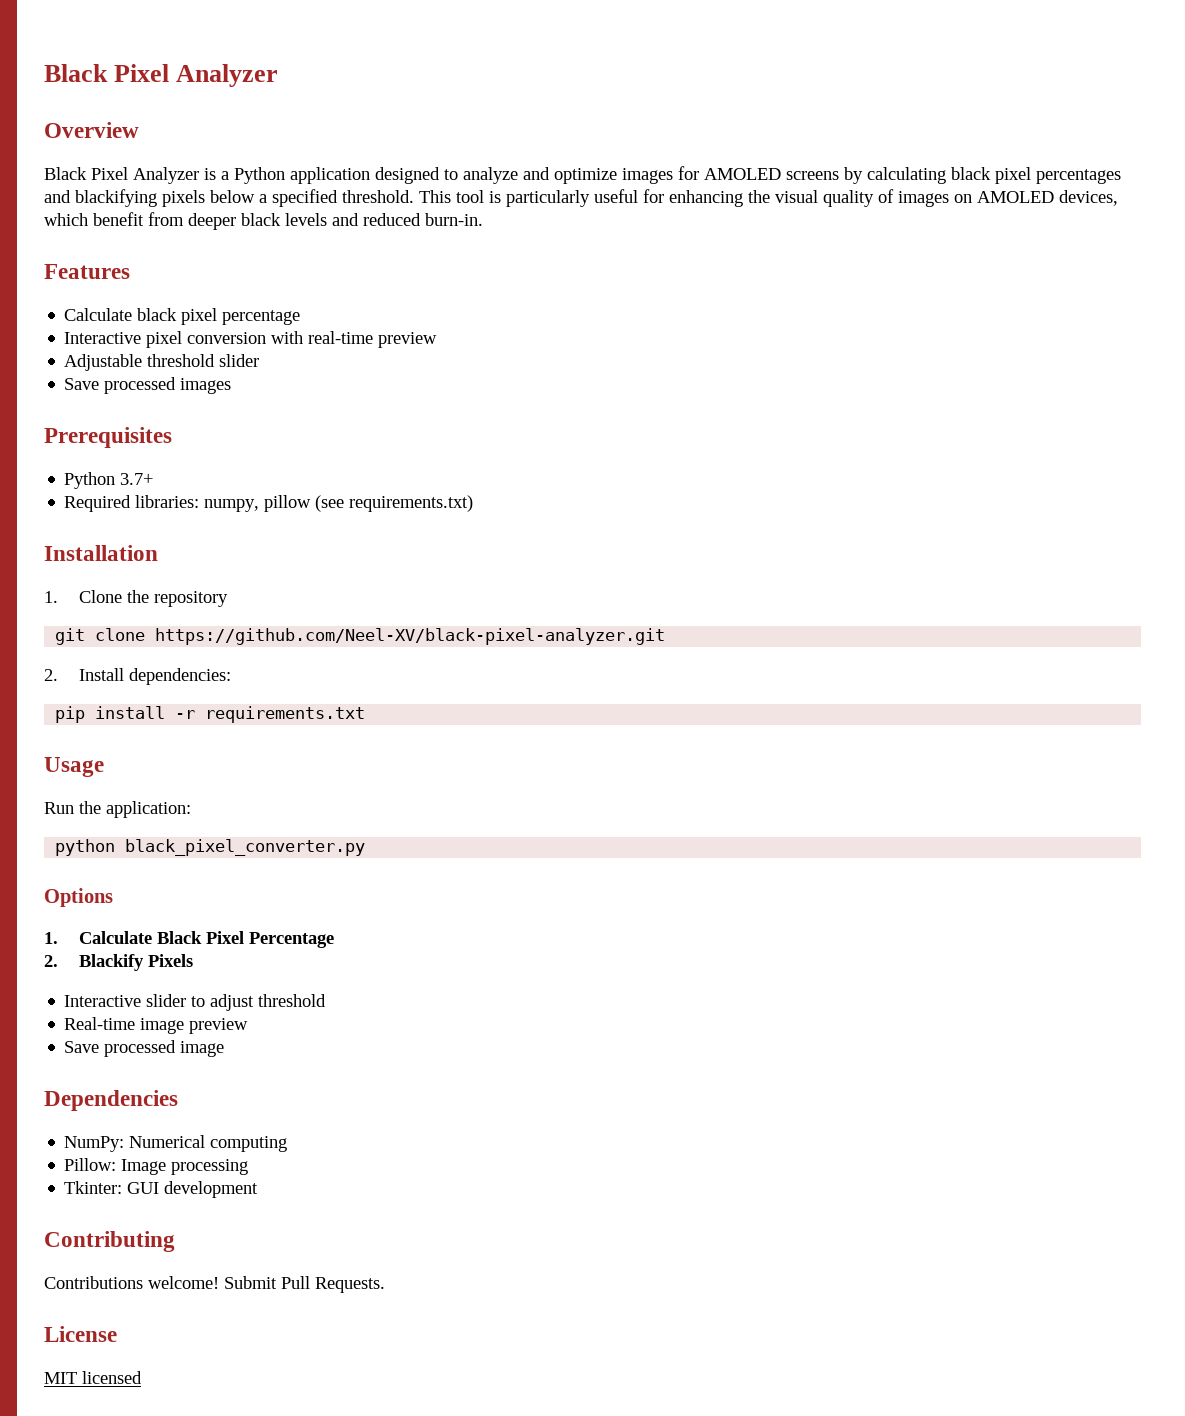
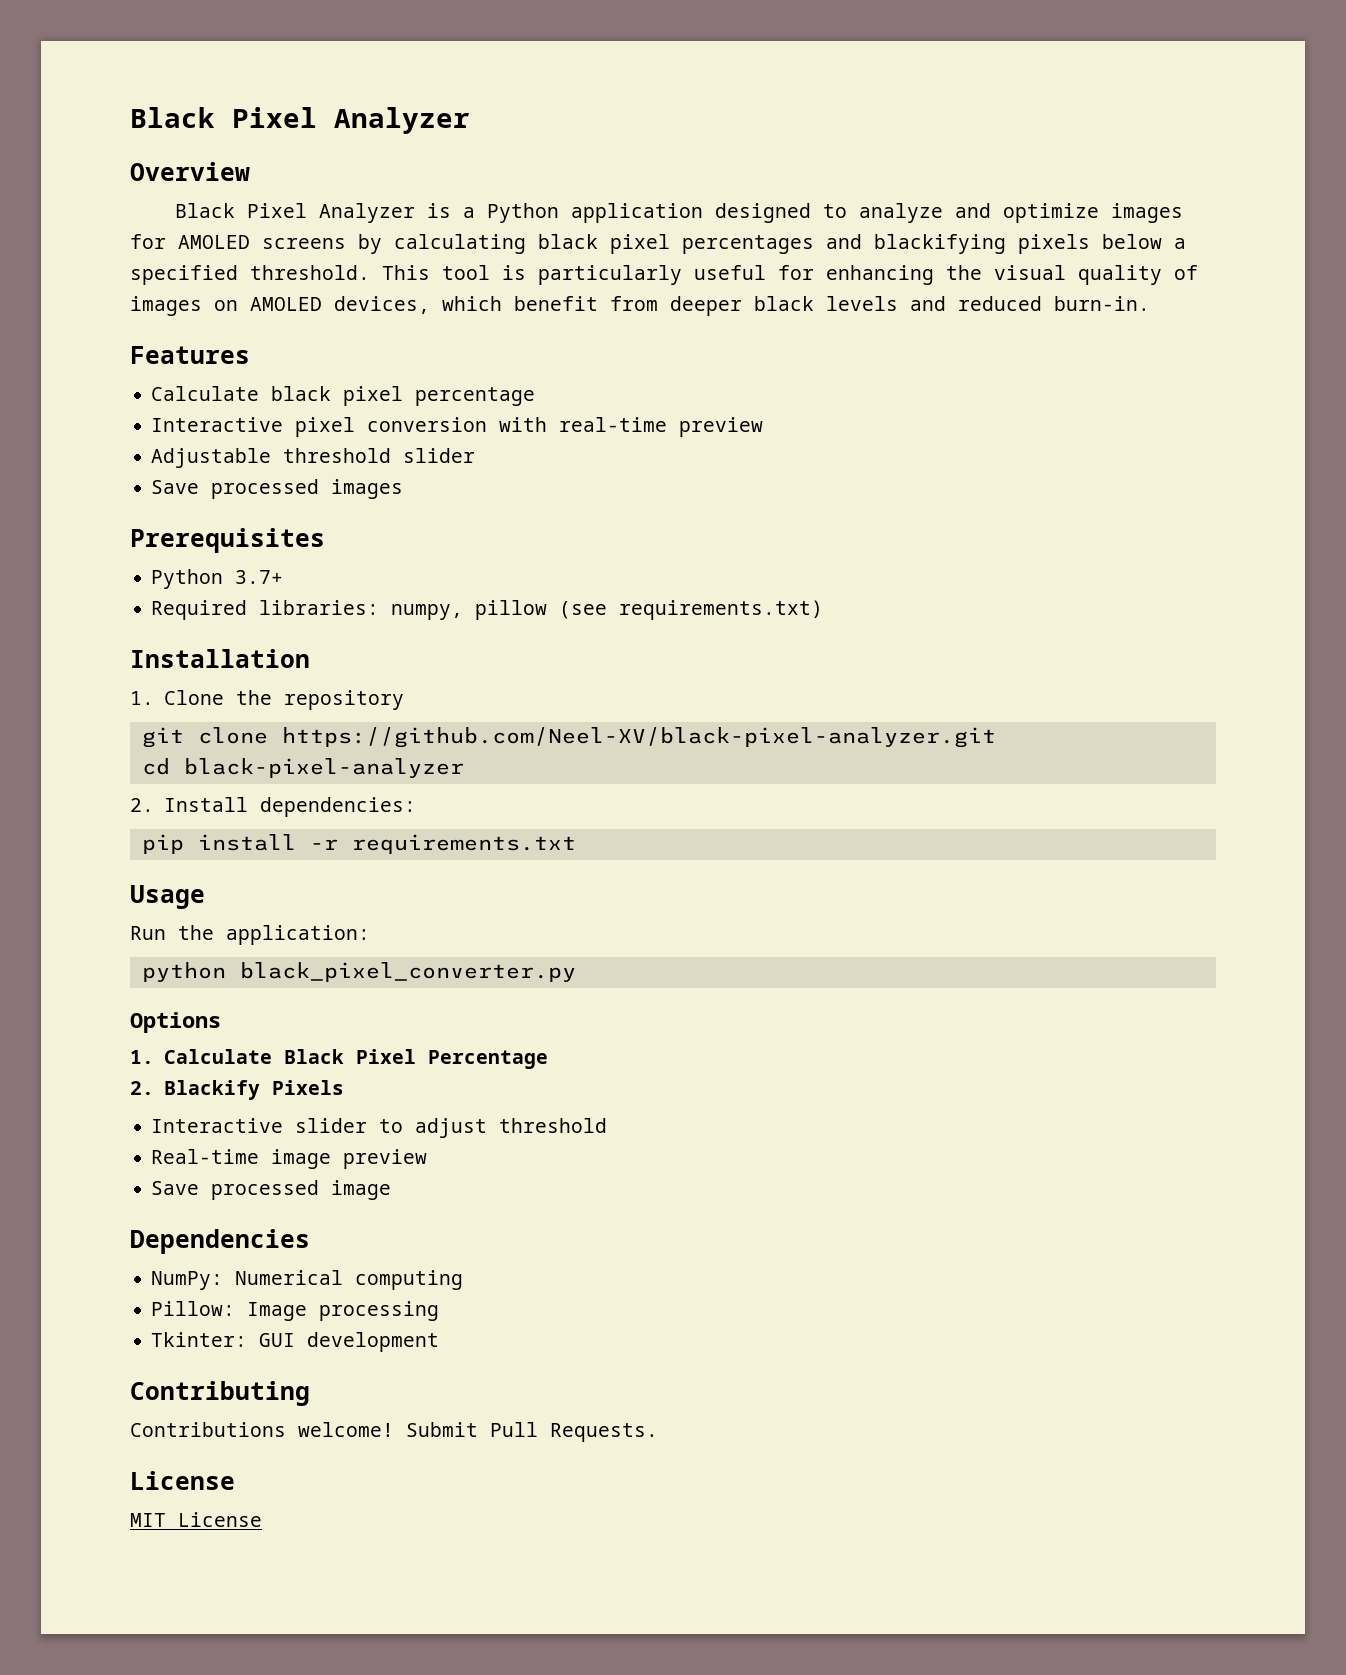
+ cd black-pixel-analyzer
- MIT licensed
+ MIT License

